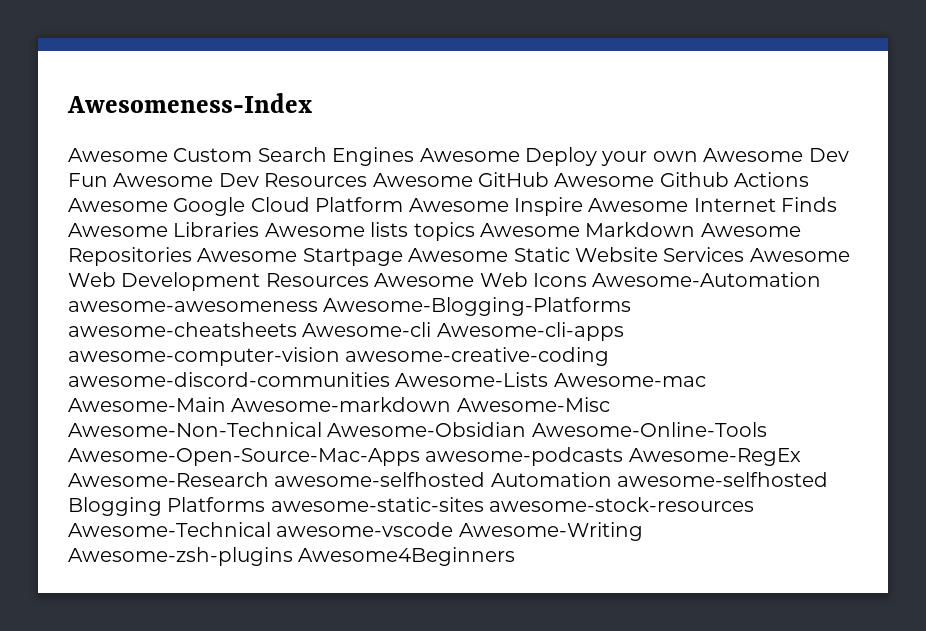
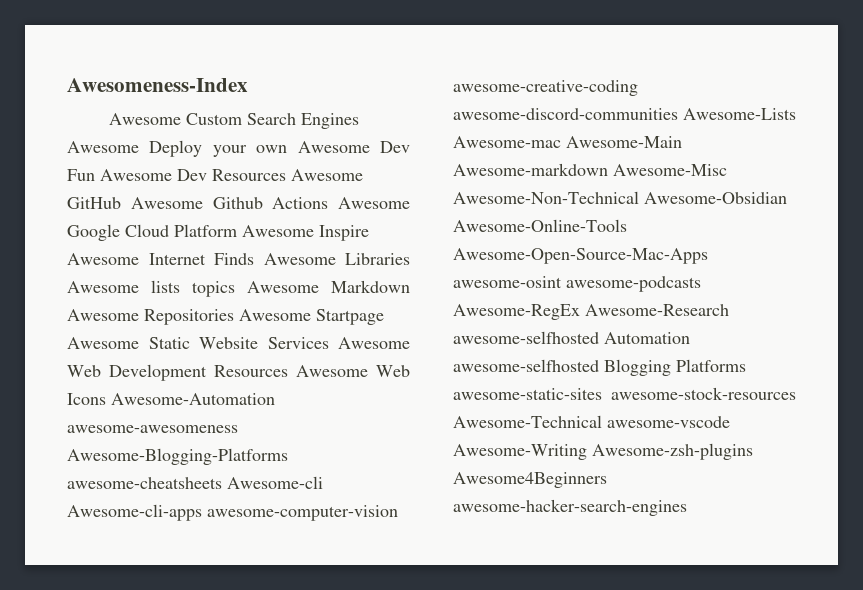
- Awesome Custom Search Engines Awesome Deploy your own Awesome Dev Fun Awesome Dev Resources Awesome GitHub Awesome Github Actions Awesome Google Cloud Platform Awesome Inspire Awesome Internet Finds Awesome Libraries Awesome lists topics Awesome Markdown Awesome Repositories Awesome Startpage Awesome Static Website Services Awesome Web Development Resources Awesome Web Icons Awesome-Automation awesome-awesomeness Awesome-Blogging-Platforms awesome-cheatsheets Awesome-cli Awesome-cli-apps awesome-computer-vision awesome-creative-coding awesome-discord-communities Awesome-Lists Awesome-mac Awesome-Main Awesome-markdown Awesome-Misc Awesome-Non-Technical Awesome-Obsidian Awesome-Online-Tools Awesome-Open-Source-Mac-Apps awesome-podcasts Awesome-RegEx Awesome-Research awesome-selfhosted Automation awesome-selfhosted Blogging Platforms awesome-static-sites awesome-stock-resources Awesome-Technical awesome-vscode Awesome-Writing Awesome-zsh-plugins Awesome4Beginners
+ Awesome Custom Search Engines Awesome Deploy your own Awesome Dev Fun Awesome Dev Resources Awesome GitHub Awesome Github Actions Awesome Google Cloud Platform Awesome Inspire Awesome Internet Finds Awesome Libraries Awesome lists topics Awesome Markdown Awesome Repositories Awesome Startpage Awesome Static Website Services Awesome Web Development Resources Awesome Web Icons Awesome-Automation awesome-awesomeness Awesome-Blogging-Platforms awesome-cheatsheets Awesome-cli Awesome-cli-apps awesome-computer-vision awesome-creative-coding awesome-discord-communities Awesome-Lists Awesome-mac Awesome-Main Awesome-markdown Awesome-Misc Awesome-Non-Technical Awesome-Obsidian Awesome-Online-Tools Awesome-Open-Source-Mac-Apps awesome-osint awesome-podcasts Awesome-RegEx Awesome-Research awesome-selfhosted Automation awesome-selfhosted Blogging Platforms awesome-static-sites awesome-stock-resources Awesome-Technical awesome-vscode Awesome-Writing Awesome-zsh-plugins Awesome4Beginners awesome-hacker-search-engines

